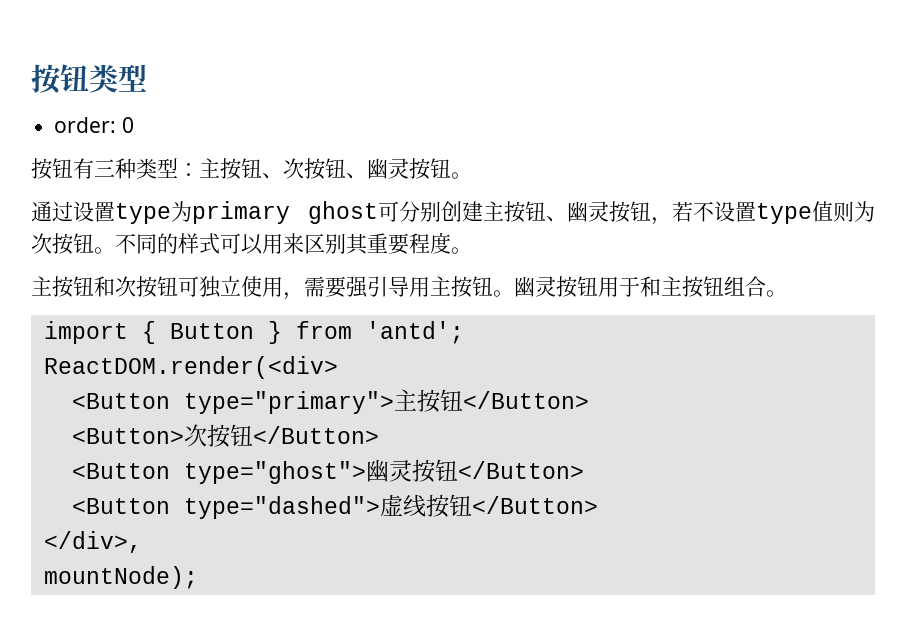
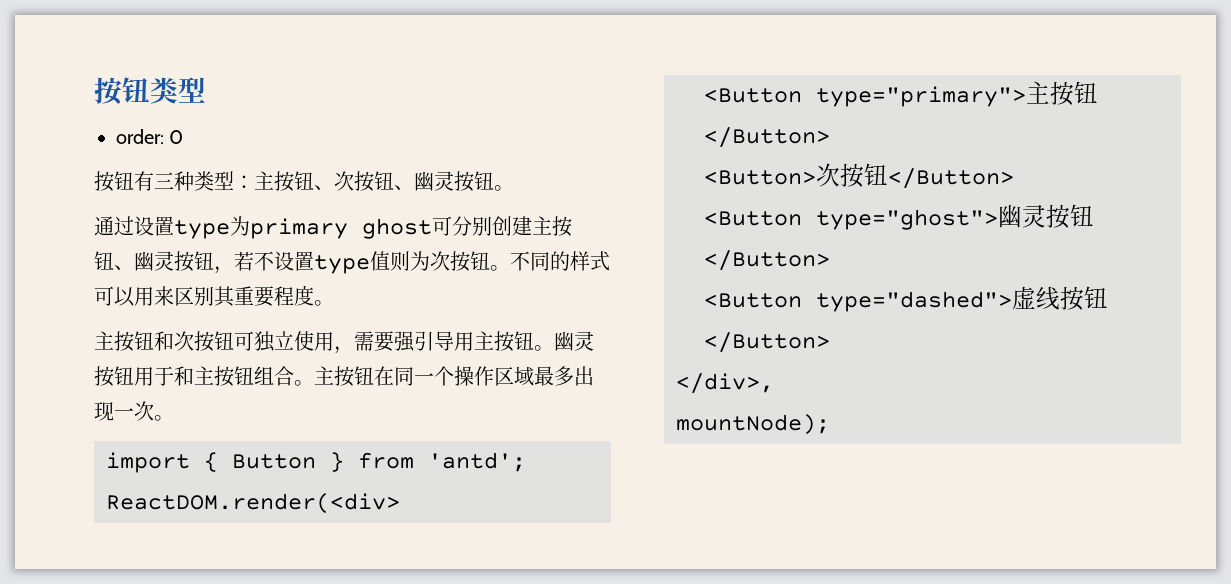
+ 主按钮在同一个操作区域最多出现一次。

